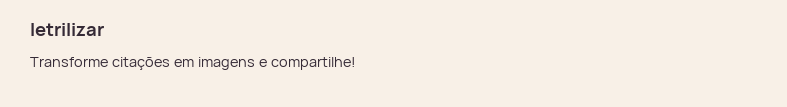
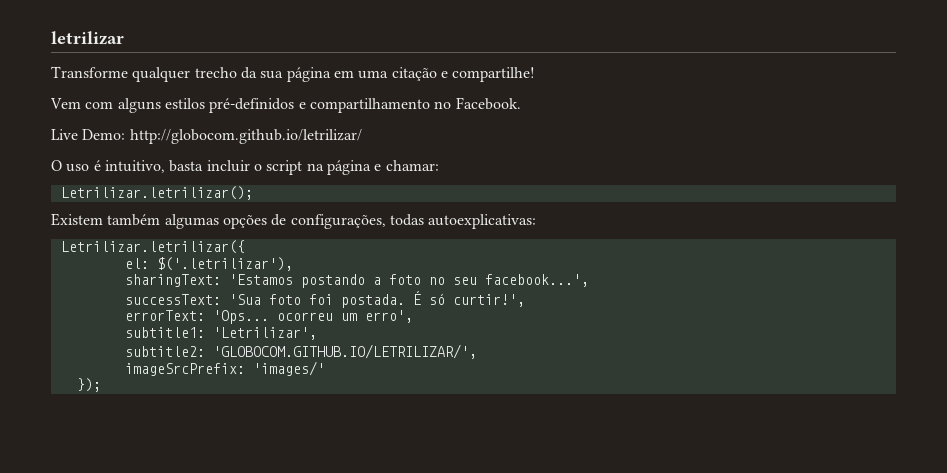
- Transforme citações em imagens e compartilhe!
+ Transforme qualquer trecho da sua página em uma citação e compartilhe!
+ Vem com alguns estilos pré-definidos e compartilhamento no Facebook.
+ Live Demo: http://globocom.github.io/letrilizar/
+ O uso é intuitivo, basta incluir o script na página e chamar:
+ Letrilizar.letrilizar();
+ Existem também algumas opções de configurações, todas autoexplicativas:
+ Letrilizar.letrilizar({
+ el: $('.letrilizar'),
+ sharingText: 'Estamos postando a foto no seu facebook...',
+ successText: 'Sua foto foi postada. É só curtir!',
+ errorText: 'Ops... ocorreu um erro',
+ subtitle1: 'Letrilizar',
+ subtitle2: 'GLOBOCOM.GITHUB.IO/LETRILIZAR/',
+ imageSrcPrefix: 'images/'
+ });

